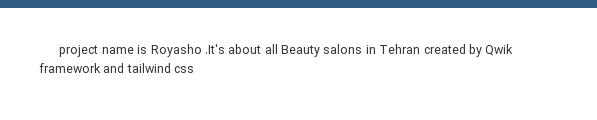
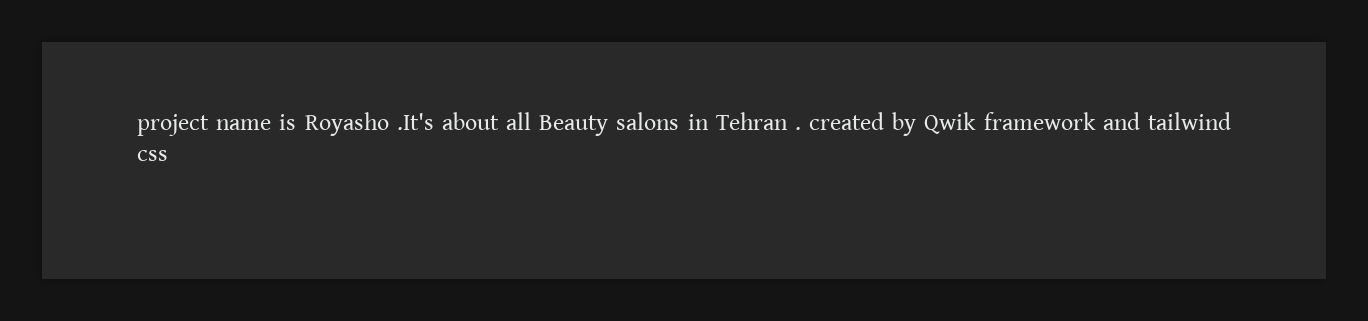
- project name is Royasho .It's about all Beauty salons in Tehran created by Qwik framework and tailwind css
+ project name is Royasho .It's about all Beauty salons in Tehran . created by Qwik framework and tailwind css

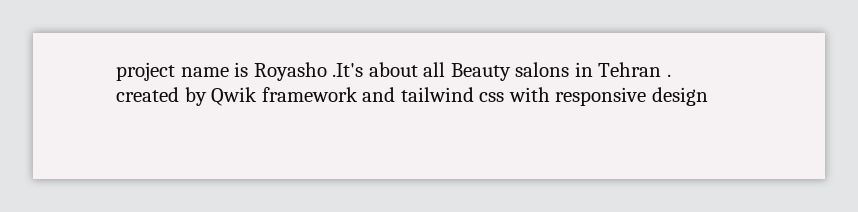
- project name is Royasho .It's about all Beauty salons in Tehran . created by Qwik framework and tailwind css
+ project name is Royasho .It's about all Beauty salons in Tehran . created by Qwik framework and tailwind css with responsive design

